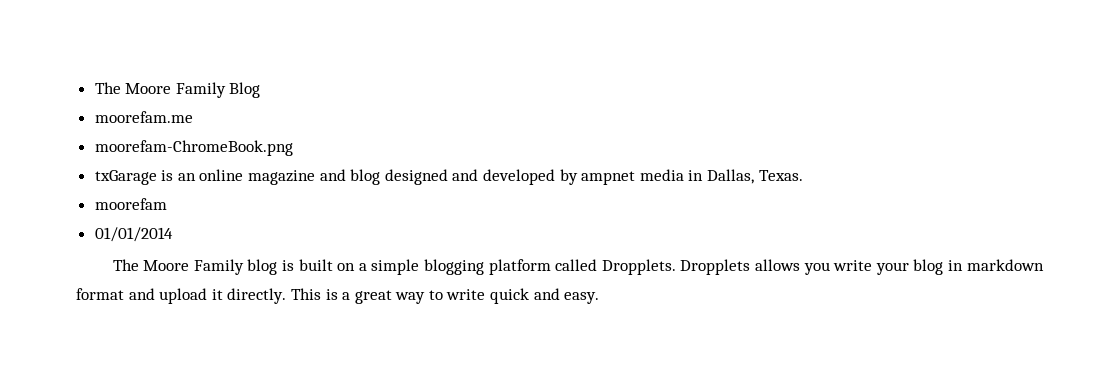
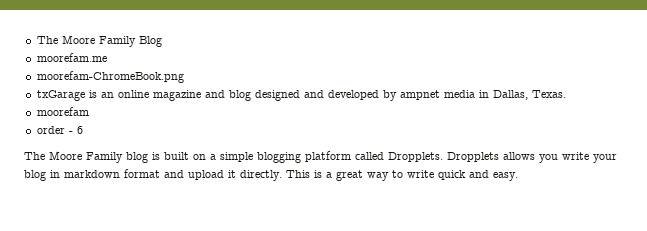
- 01/01/2014
+ order - 6

